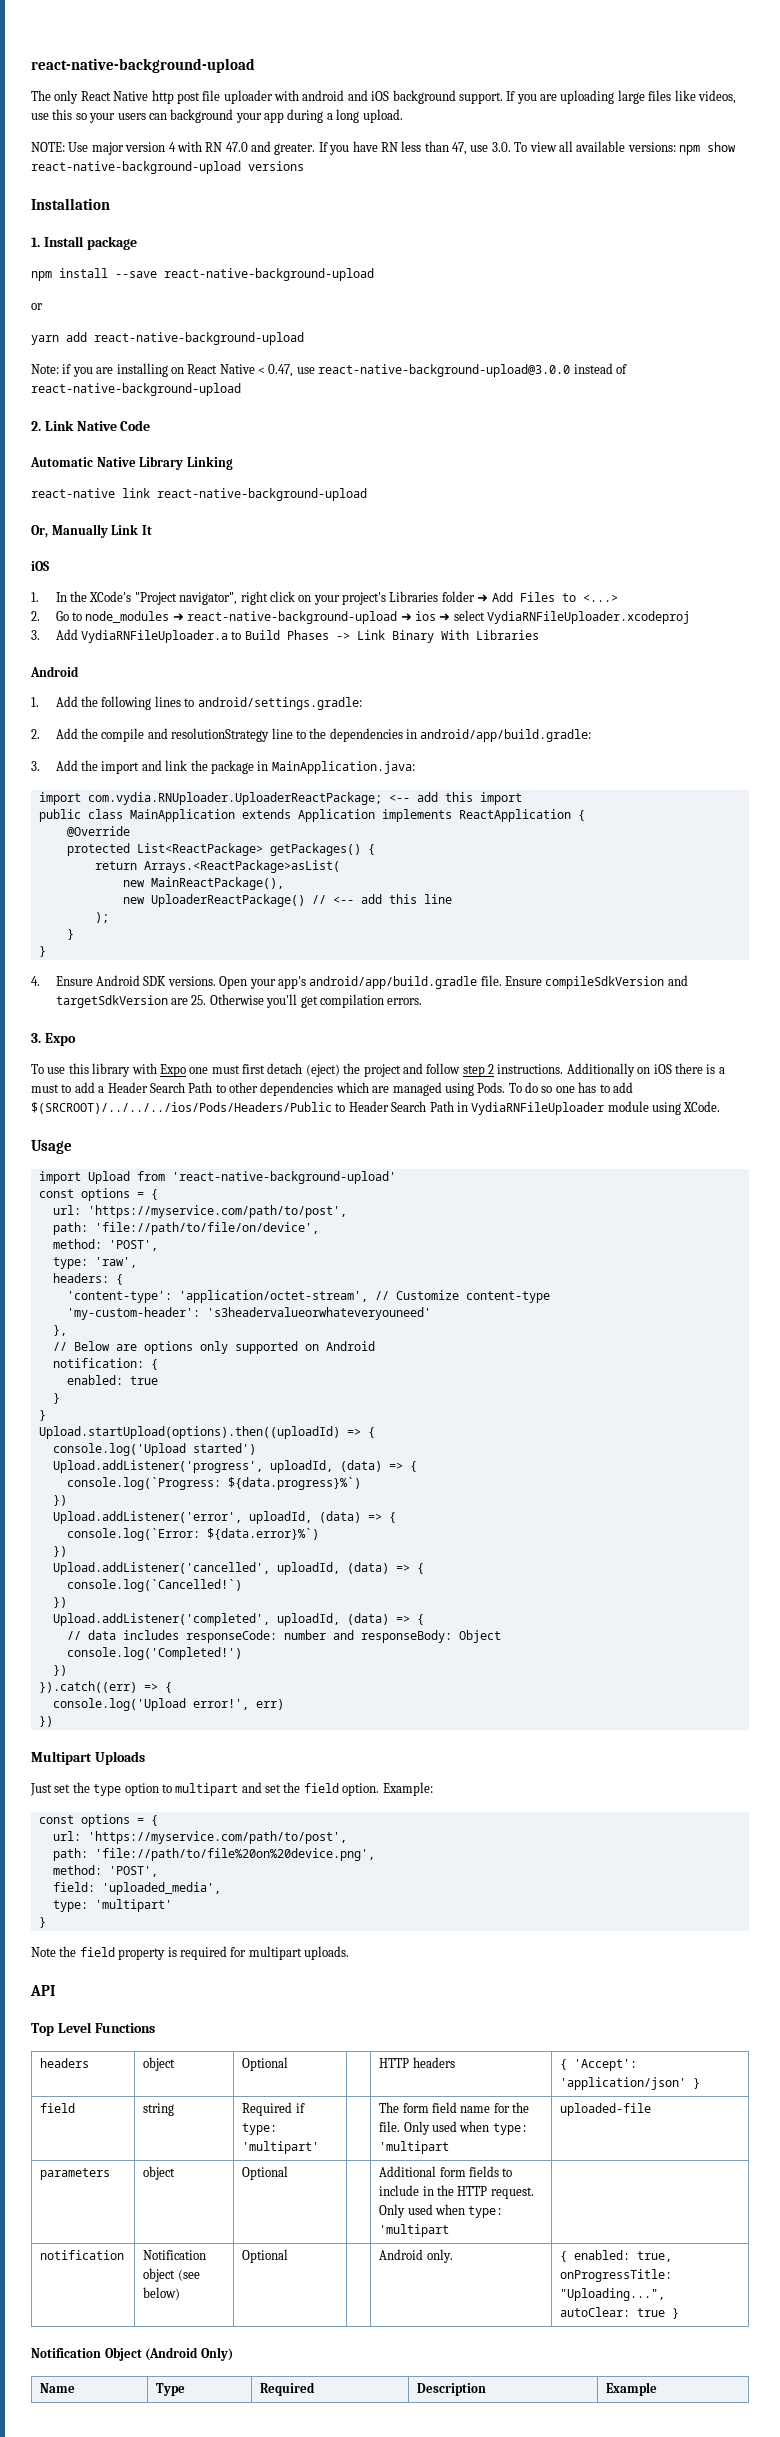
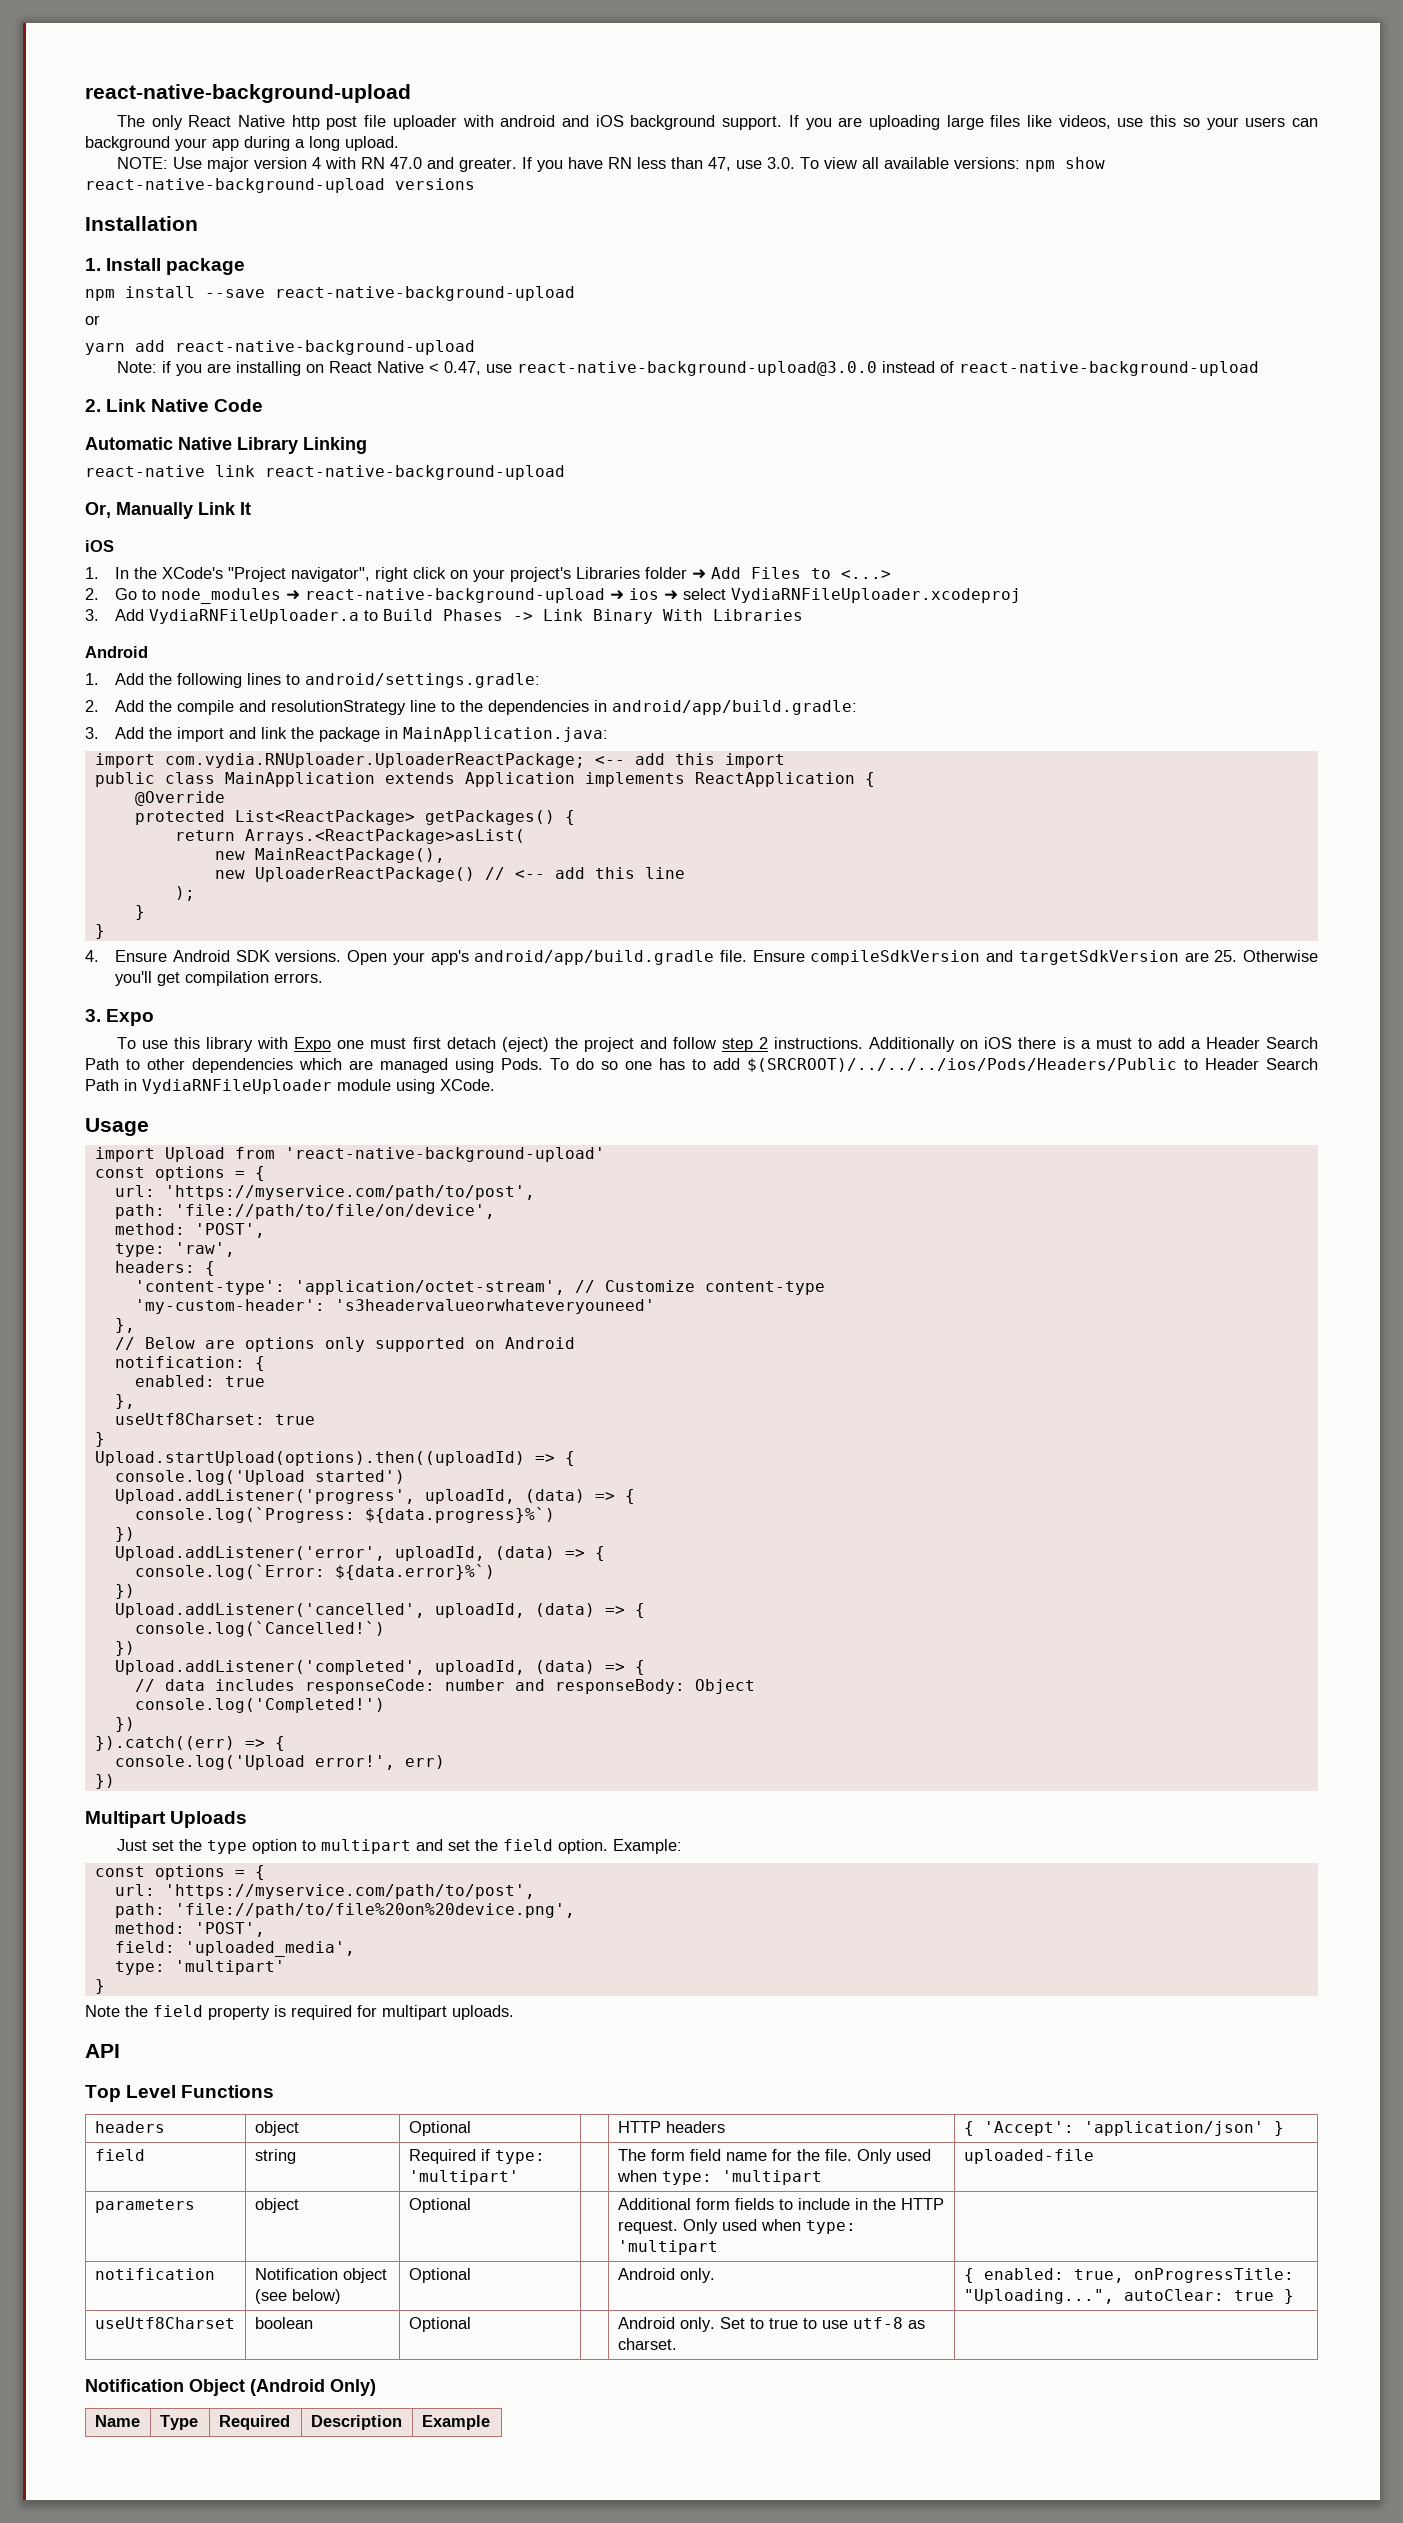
  enabled: true
- }
+ },
+ useUtf8Charset: true
+ useUtf8Charset | boolean | Optional | | Android only. Set to true to use utf-8 as charset. |

